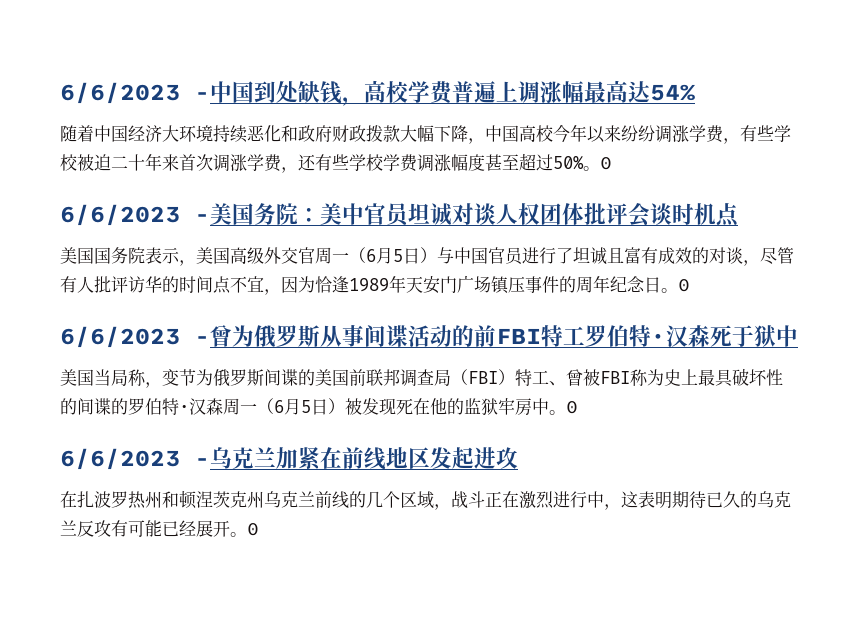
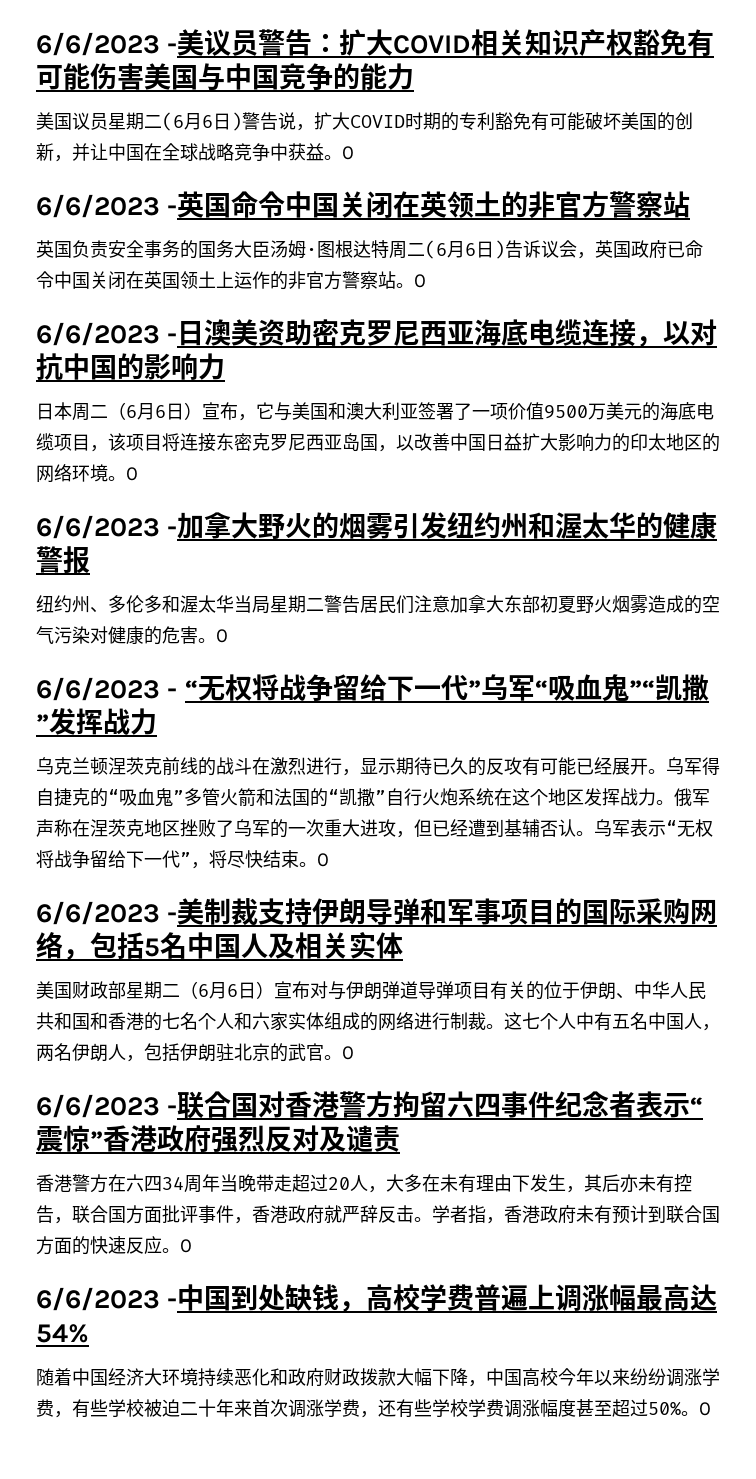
+ 6/6/2023 -美议员警告：扩大COVID相关知识产权豁免有可能伤害美国与中国竞争的能力
+ 美国议员星期二(6月6日)警告说，扩大COVID时期的专利豁免有可能破坏美国的创新，并让中国在全球战略竞争中获益。0
+ 6/6/2023 -英国命令中国关闭在英领土的非官方警察站
+ 英国负责安全事务的国务大臣汤姆·图根达特周二(6月6日)告诉议会，英国政府已命令中国关闭在英国领土上运作的非官方警察站。0
+ 6/6/2023 -日澳美资助密克罗尼西亚海底电缆连接，以对抗中国的影响力
+ 日本周二（6月6日）宣布，它与美国和澳大利亚签署了一项价值9500万美元的海底电缆项目，该项目将连接东密克罗尼西亚岛国，以改善中国日益扩大影响力的印太地区的网络环境。0
+ 6/6/2023 -加拿大野火的烟雾引发纽约州和渥太华的健康警报
+ 纽约州、多伦多和渥太华当局星期二警告居民们注意加拿大东部初夏野火烟雾造成的空气污染对健康的危害。0
+ 6/6/2023 - “无权将战争留给下一代”乌军“吸血鬼”“凯撒”发挥战力
+ 乌克兰顿涅茨克前线的战斗在激烈进行，显示期待已久的反攻有可能已经展开。乌军得自捷克的“吸血鬼”多管火箭和法国的“凯撒”自行火炮系统在这个地区发挥战力。俄军声称在涅茨克地区挫败了乌军的一次重大进攻，但已经遭到基辅否认。乌军表示“无权将战争留给下一代”，将尽快结束。0
+ 6/6/2023 -美制裁支持伊朗导弹和军事项目的国际采购网络，包括5名中国人及相关实体
+ 美国财政部星期二（6月6日）宣布对与伊朗弹道导弹项目有关的位于伊朗、中华人民共和国和香港的七名个人和六家实体组成的网络进行制裁。这七个人中有五名中国人，两名伊朗人，包括伊朗驻北京的武官。0
+ 6/6/2023 -联合国对香港警方拘留六四事件纪念者表示“震惊”香港政府强烈反对及谴责
+ 香港警方在六四34周年当晚带走超过20人，大多在未有理由下发生，其后亦未有控告，联合国方面批评事件，香港政府就严辞反击。学者指，香港政府未有预计到联合国方面的快速反应。0
- 6/6/2023 -美国务院：美中官员坦诚对谈人权团体批评会谈时机点
- 美国国务院表示，美国高级外交官周一（6月5日）与中国官员进行了坦诚且富有成效的对谈，尽管有人批评访华的时间点不宜，因为恰逢1989年天安门广场镇压事件的周年纪念日。0
- 6/6/2023 -曾为俄罗斯从事间谍活动的前FBI特工罗伯特·汉森死于狱中
- 美国当局称，变节为俄罗斯间谍的美国前联邦调查局（FBI）特工、曾被FBI称为史上最具破坏性的间谍的罗伯特·汉森周一（6月5日）被发现死在他的监狱牢房中。0
- 6/6/2023 -乌克兰加紧在前线地区发起进攻
- 在扎波罗热州和顿涅茨克州乌克兰前线的几个区域，战斗正在激烈进行中，这表明期待已久的乌克兰反攻有可能已经展开。0

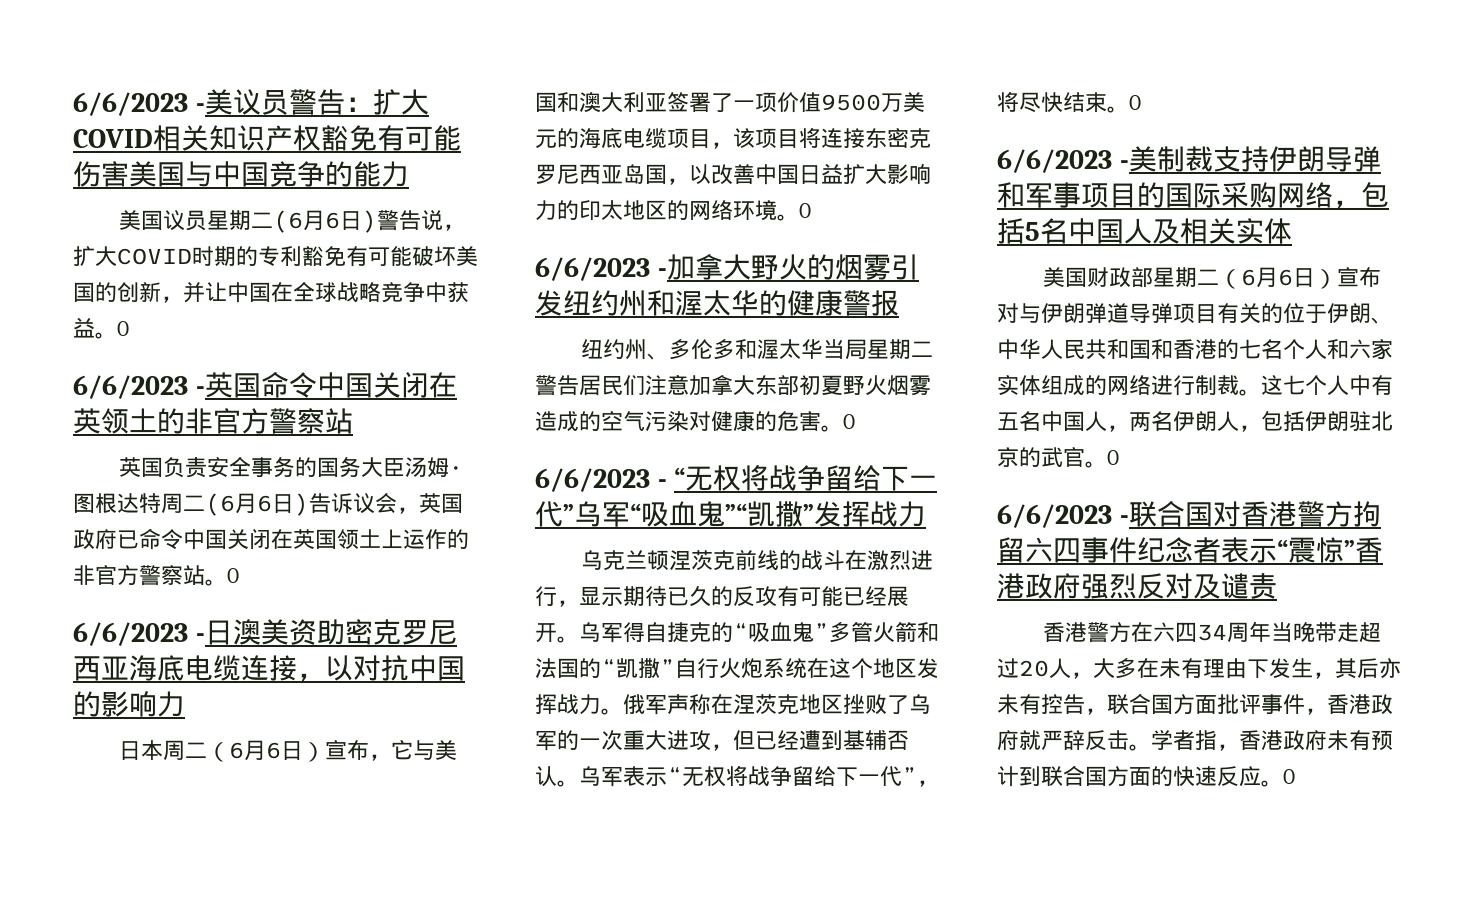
- 6/6/2023 -中国到处缺钱，高校学费普遍上调涨幅最高达54%
- 随着中国经济大环境持续恶化和政府财政拨款大幅下降，中国高校今年以来纷纷调涨学费，有些学校被迫二十年来首次调涨学费，还有些学校学费调涨幅度甚至超过50%。0

